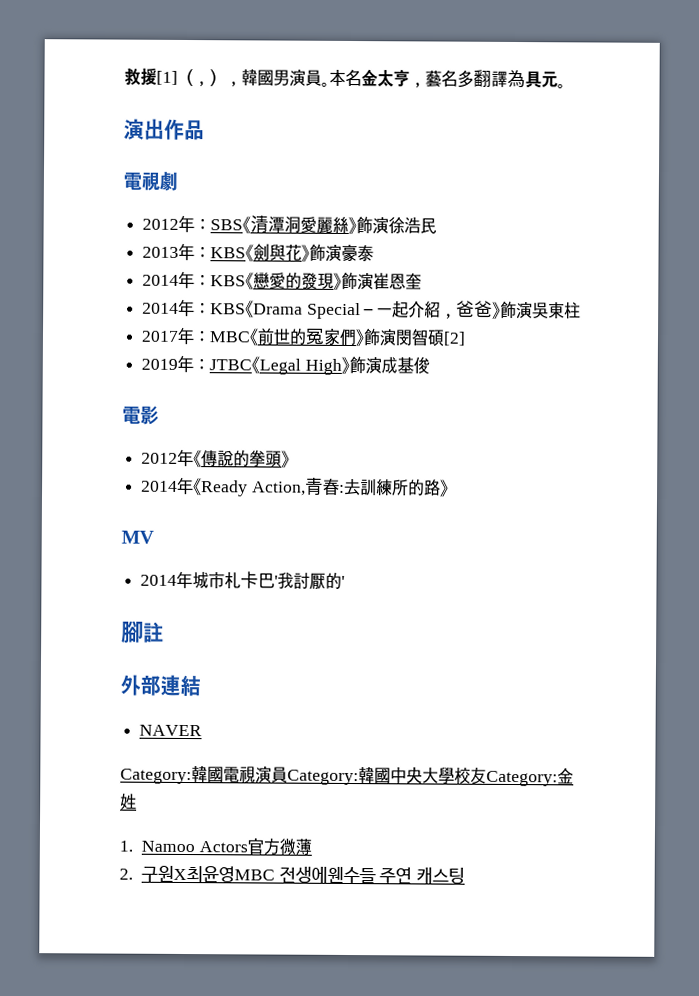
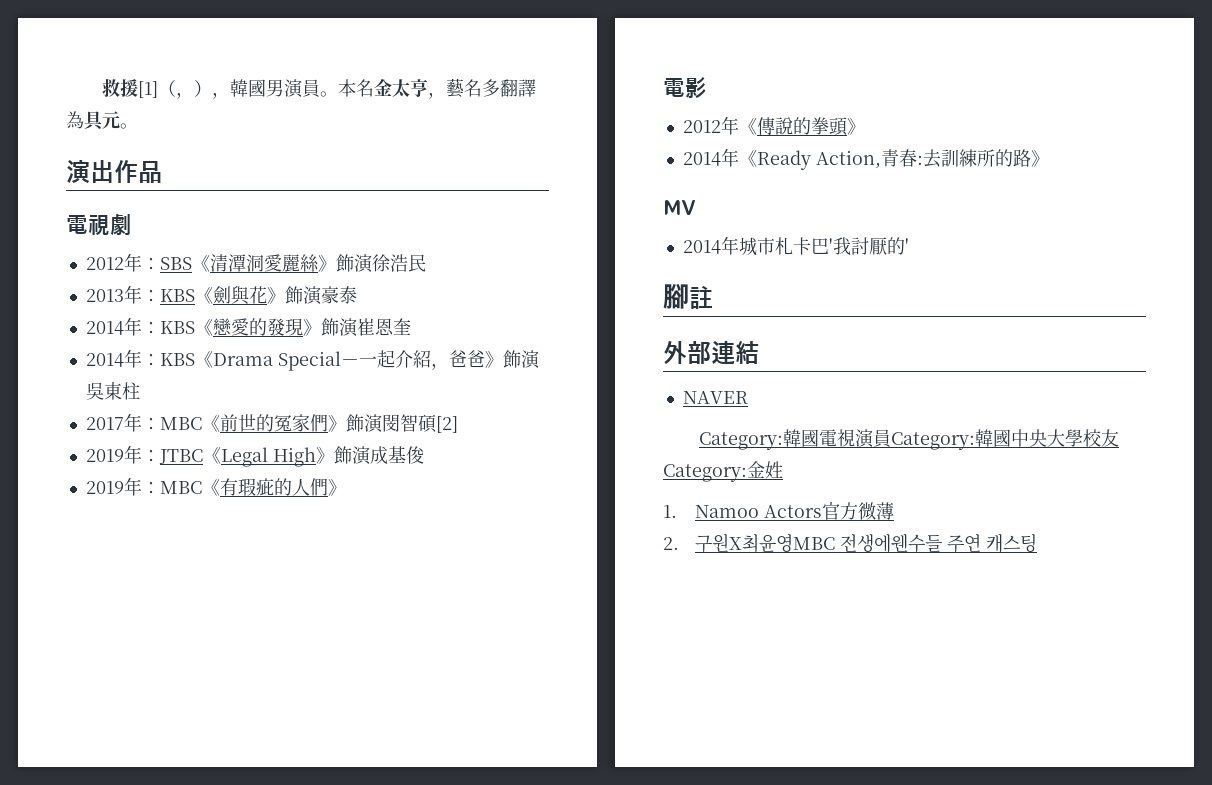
+ 2019年：MBC《有瑕疵的人們》

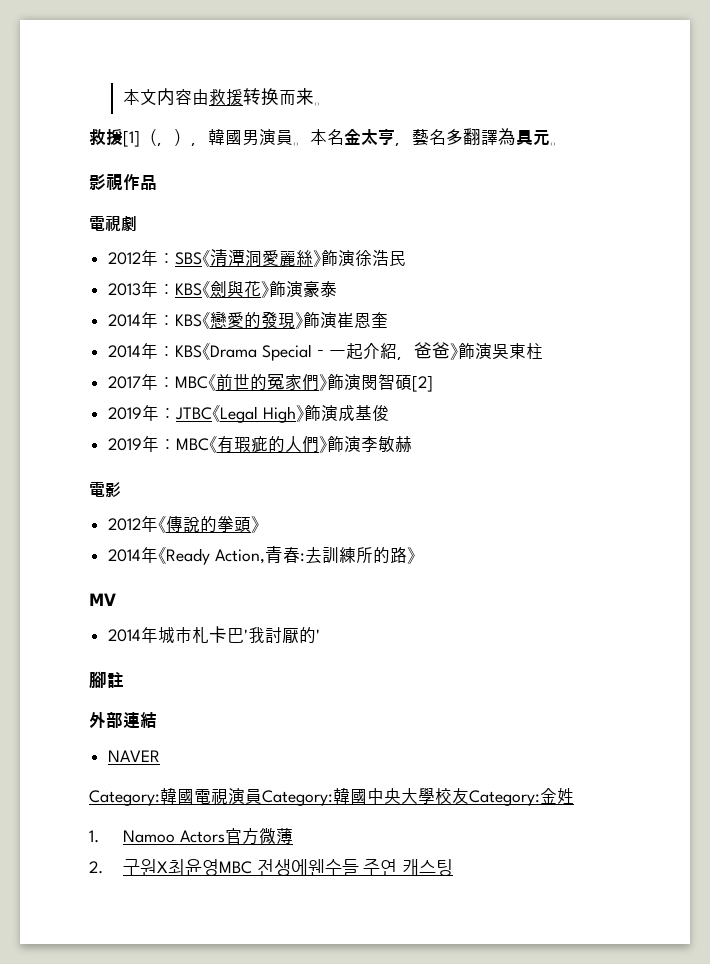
+ 本文内容由救援转换而来。
- 演出作品
+ 影視作品
- 2019年：MBC《有瑕疵的人們》
+ 2019年：MBC《有瑕疵的人們》飾演李敏赫

